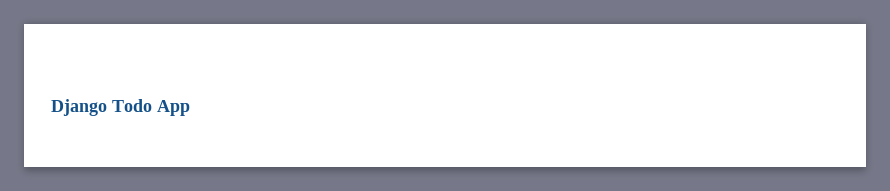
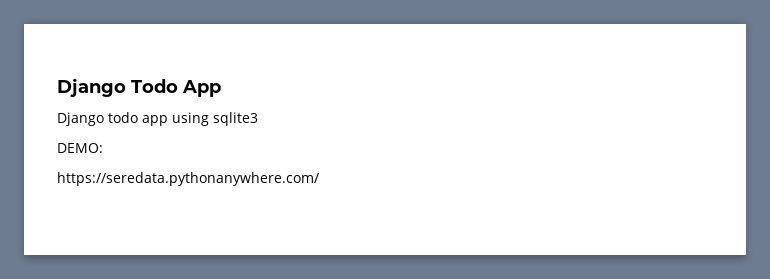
+ Django todo app using sqlite3
+ DEMO:
+ https://seredata.pythonanywhere.com/

